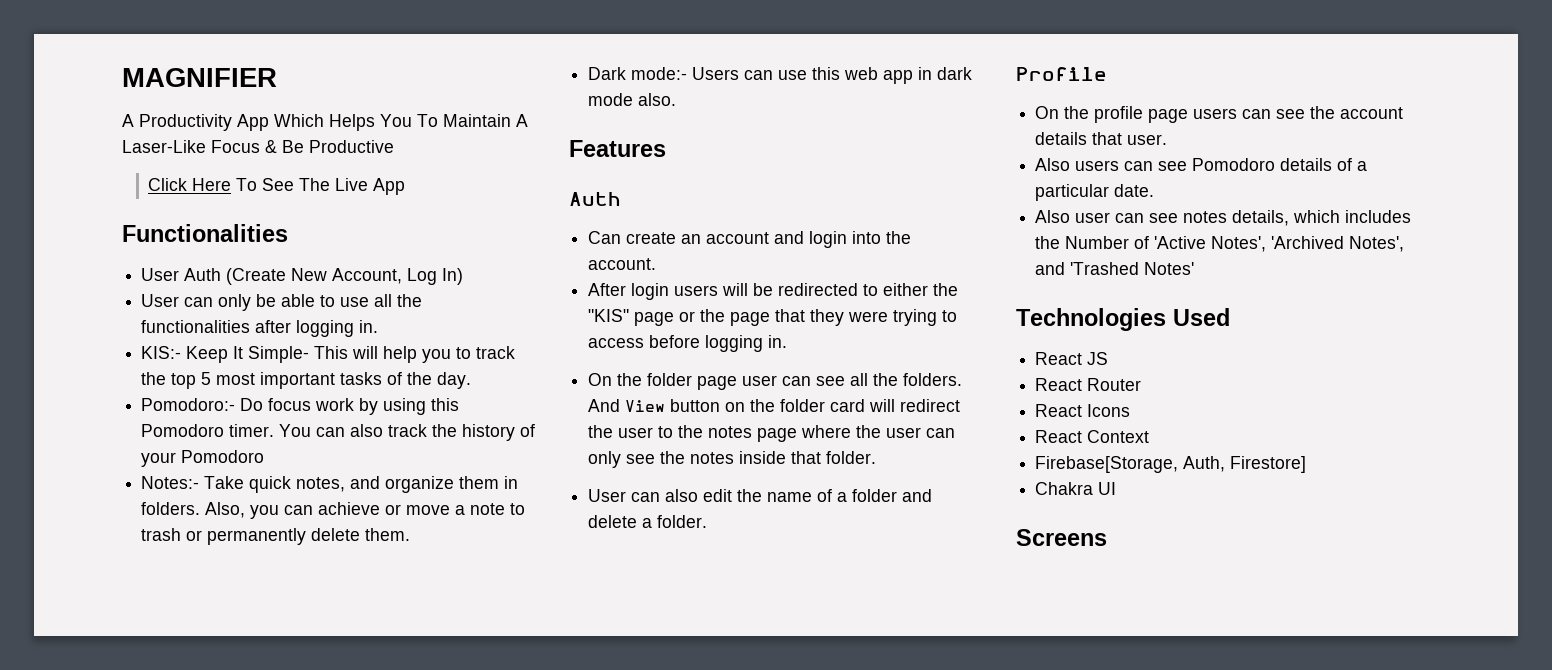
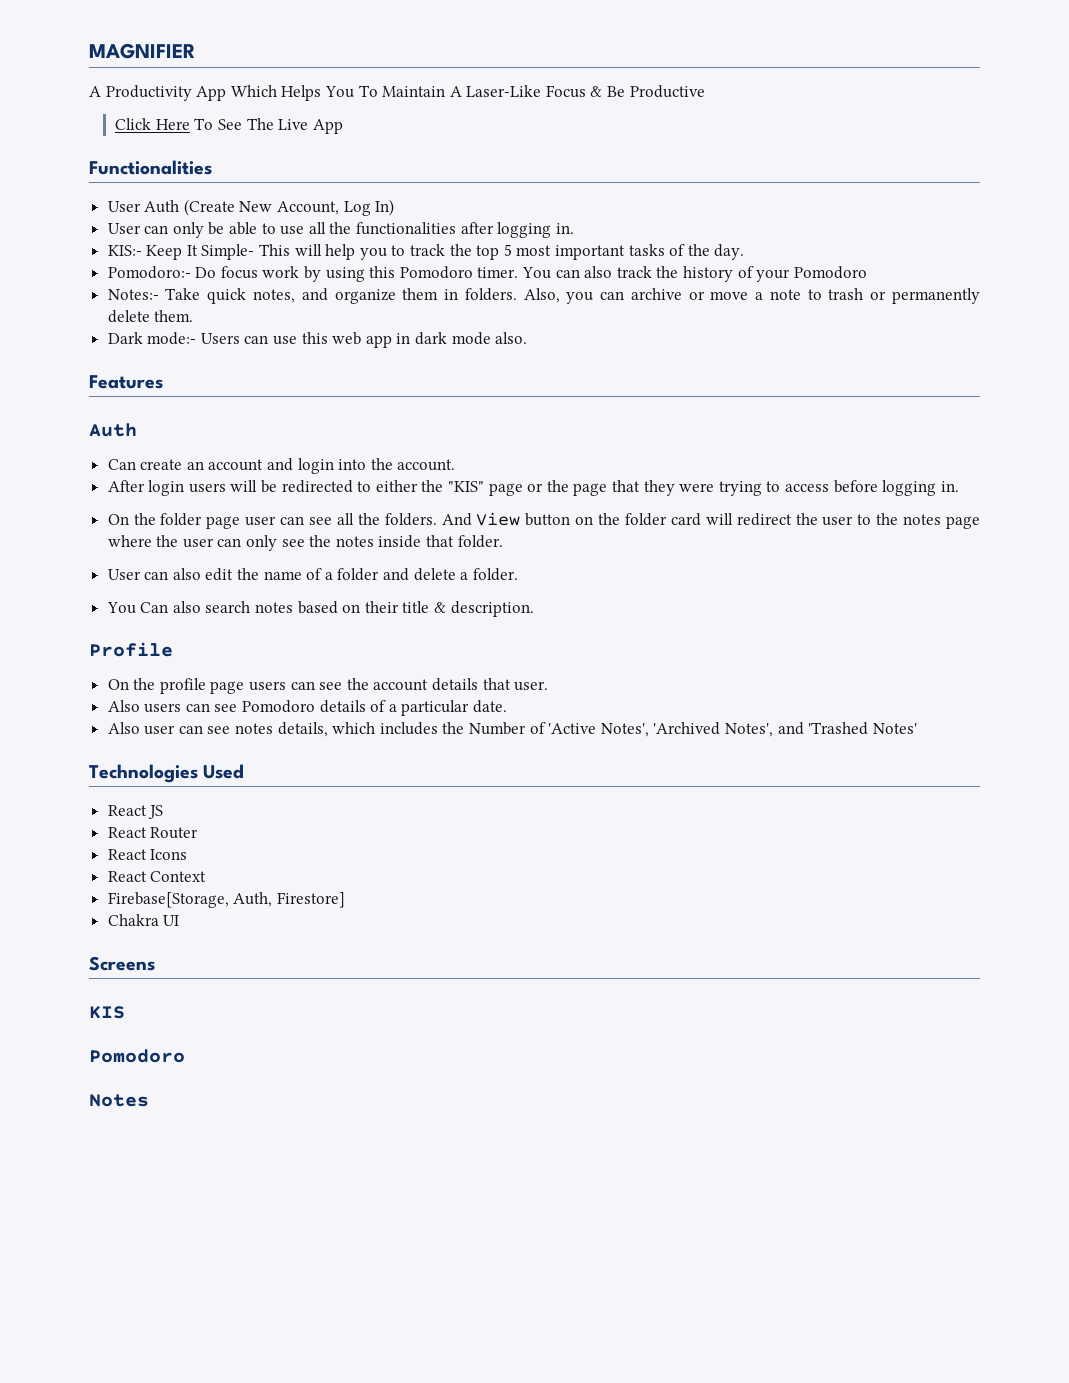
- Also, you can achieve or move a note to trash or permanently delete them.
+ Also, you can archive or move a note to trash or permanently delete them.
+ You Can also search notes based on their title & description.
+ KIS
+ Pomodoro
+ Notes

